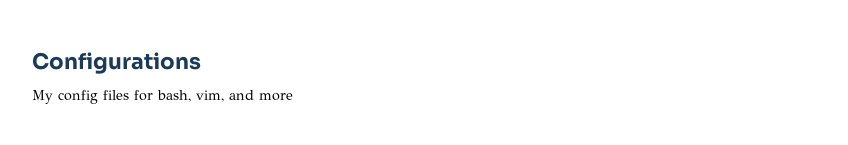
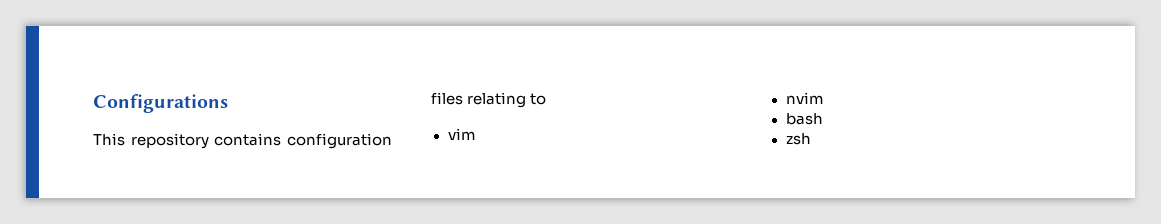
- My config files for bash, vim, and more
+ This repository contains configuration files relating to
+ vim
+ nvim
+ bash
+ zsh

